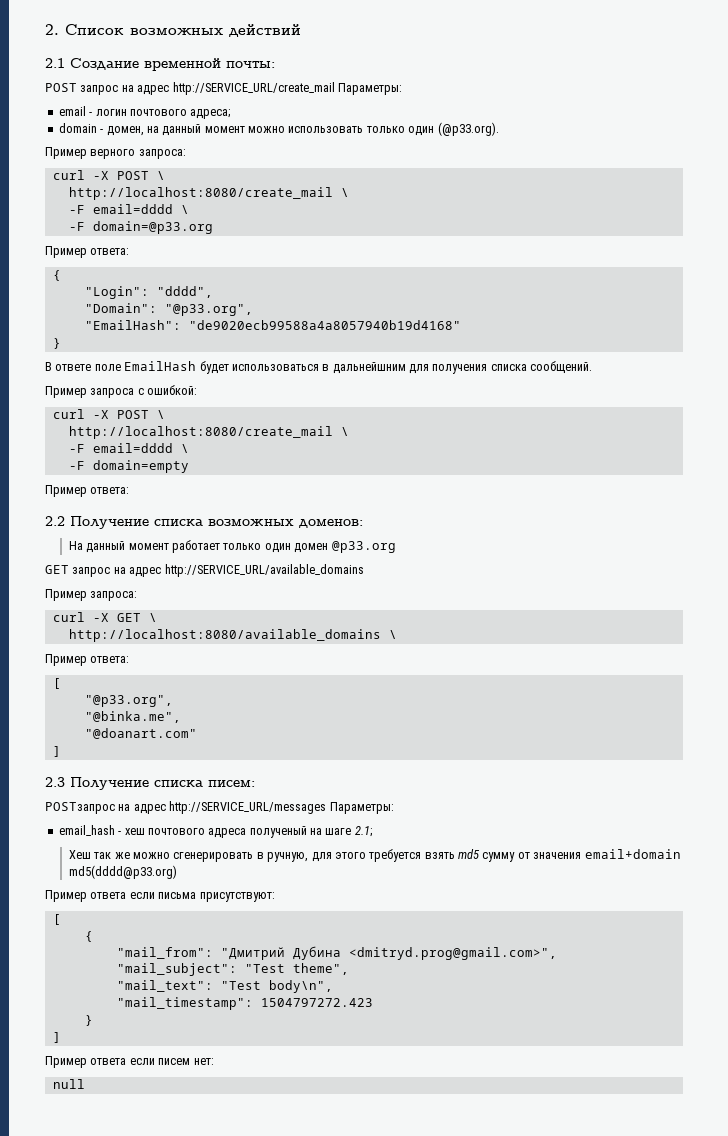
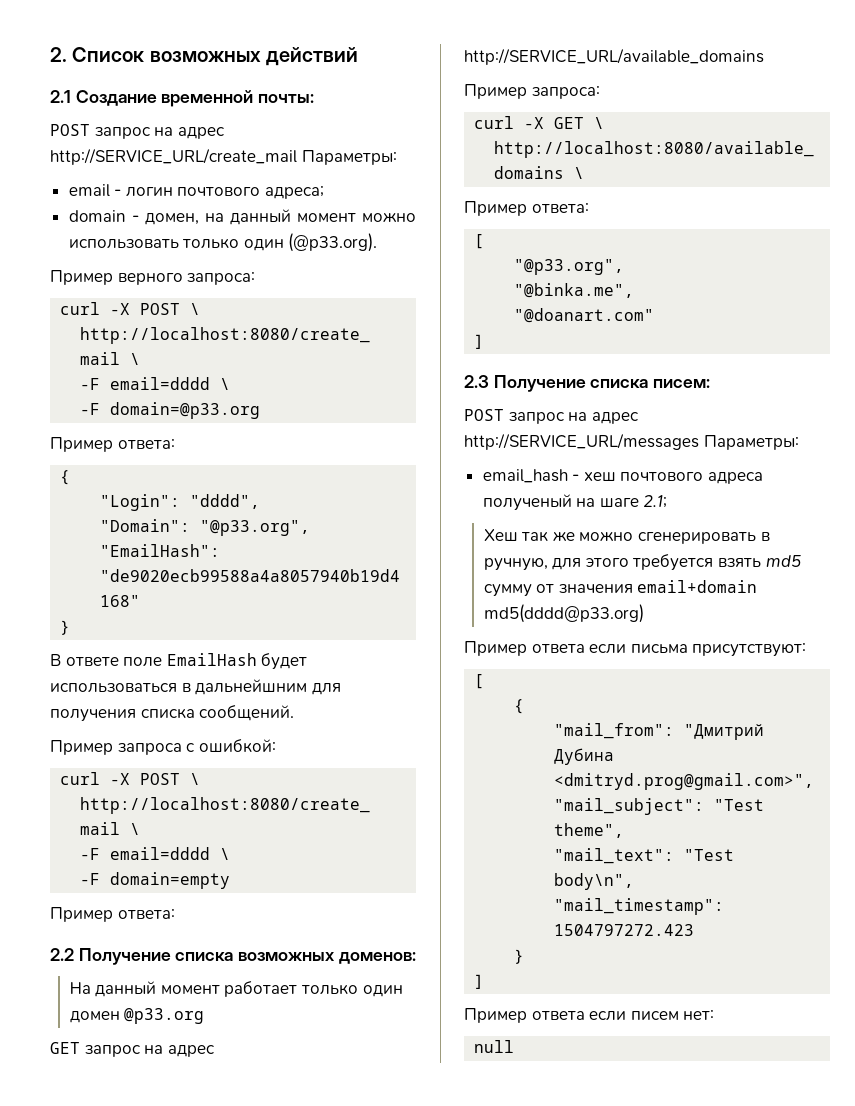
- POSTзапрос на адрес http://SERVICE_URL/messages Параметры:
+ POST запрос на адрес http://SERVICE_URL/messages Параметры:

